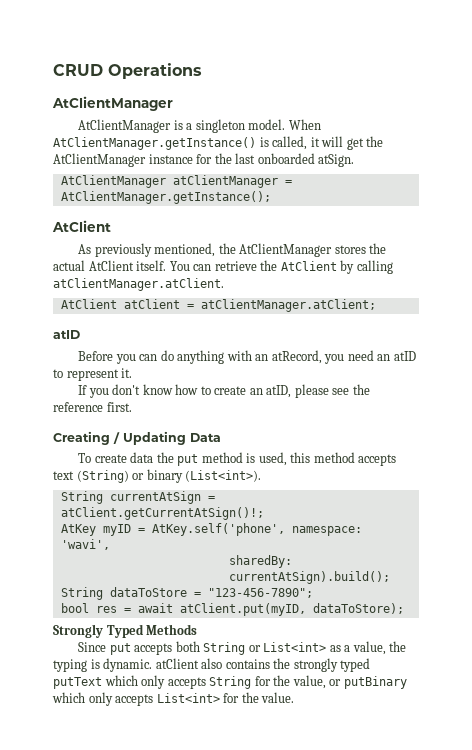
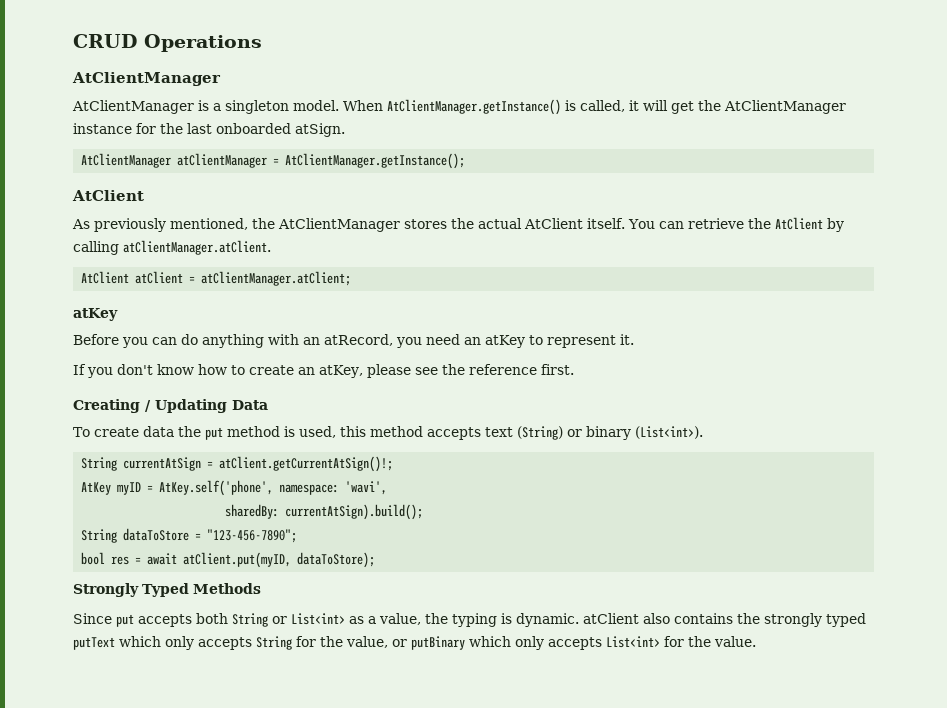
  AtClient atClient = atClientManager.atClient;
- atID
+ atKey
- Before you can do anything with an atRecord, you need an atID to represent it.
+ Before you can do anything with an atRecord, you need an atKey to represent it.
- If you don't know how to create an atID, please see the reference first.
+ If you don't know how to create an atKey, please see the reference first.

